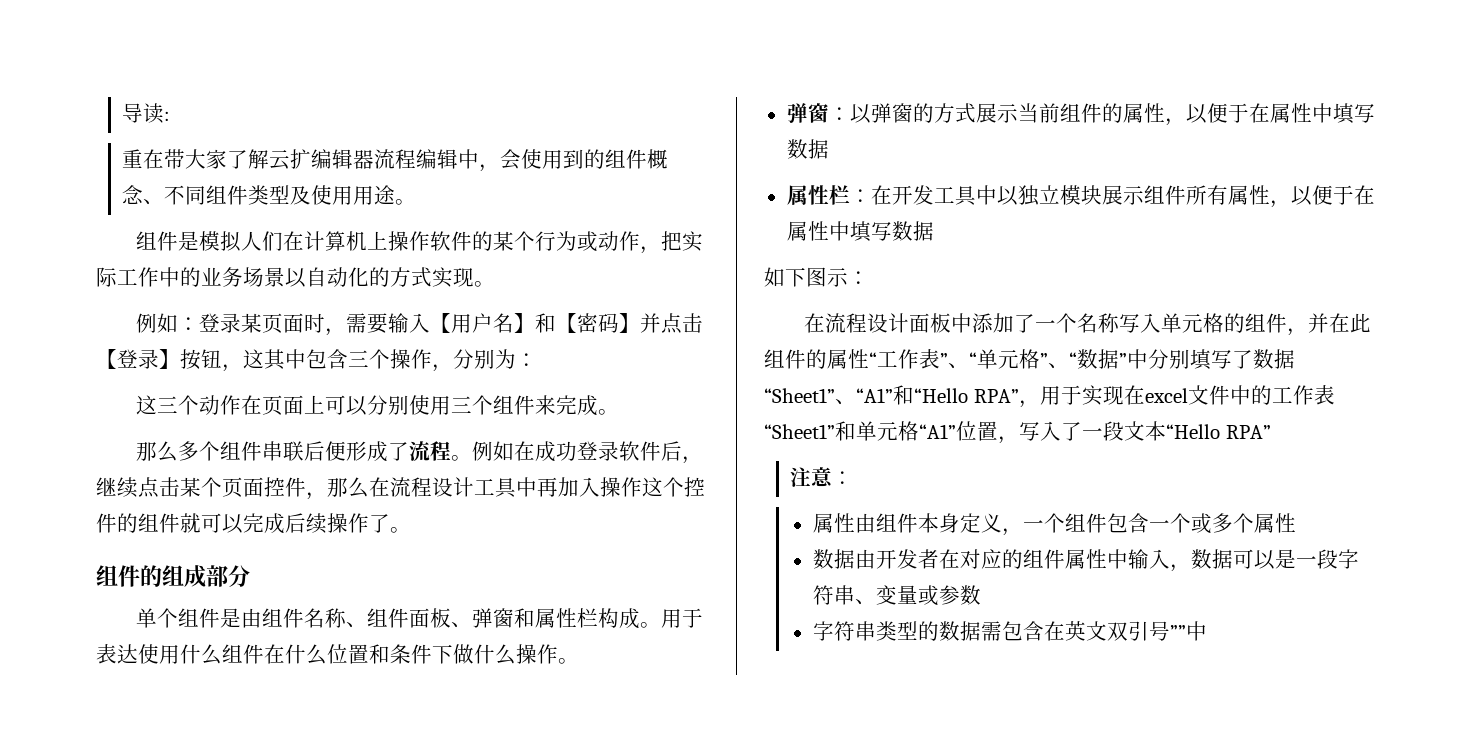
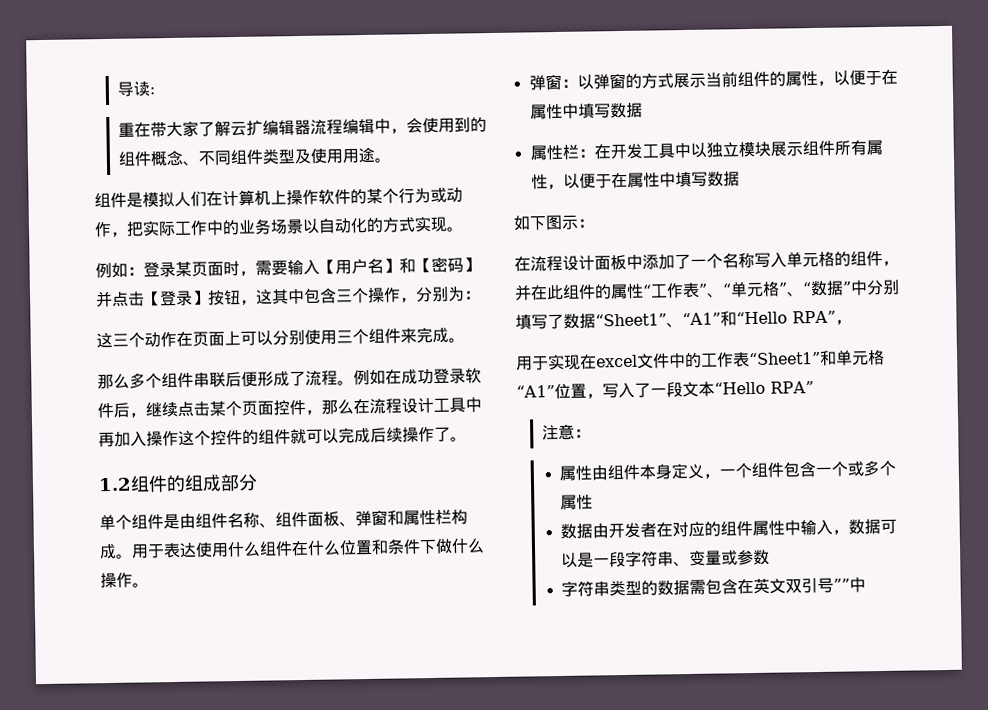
- 组件的组成部分
+ 1.2组件的组成部分
- 在流程设计面板中添加了一个名称写入单元格的组件，并在此组件的属性“工作表”、“单元格”、“数据”中分别填写了数据“Sheet1”、“A1”和“Hello RPA”，用于实现在excel文件中的工作表“Sheet1”和单元格“A1”位置，写入了一段文本“Hello RPA”
+ 在流程设计面板中添加了一个名称写入单元格的组件，并在此组件的属性“工作表”、“单元格”、“数据”中分别填写了数据“Sheet1”、“A1”和“Hello RPA”，
+ 用于实现在excel文件中的工作表“Sheet1”和单元格“A1”位置，写入了一段文本“Hello RPA”

